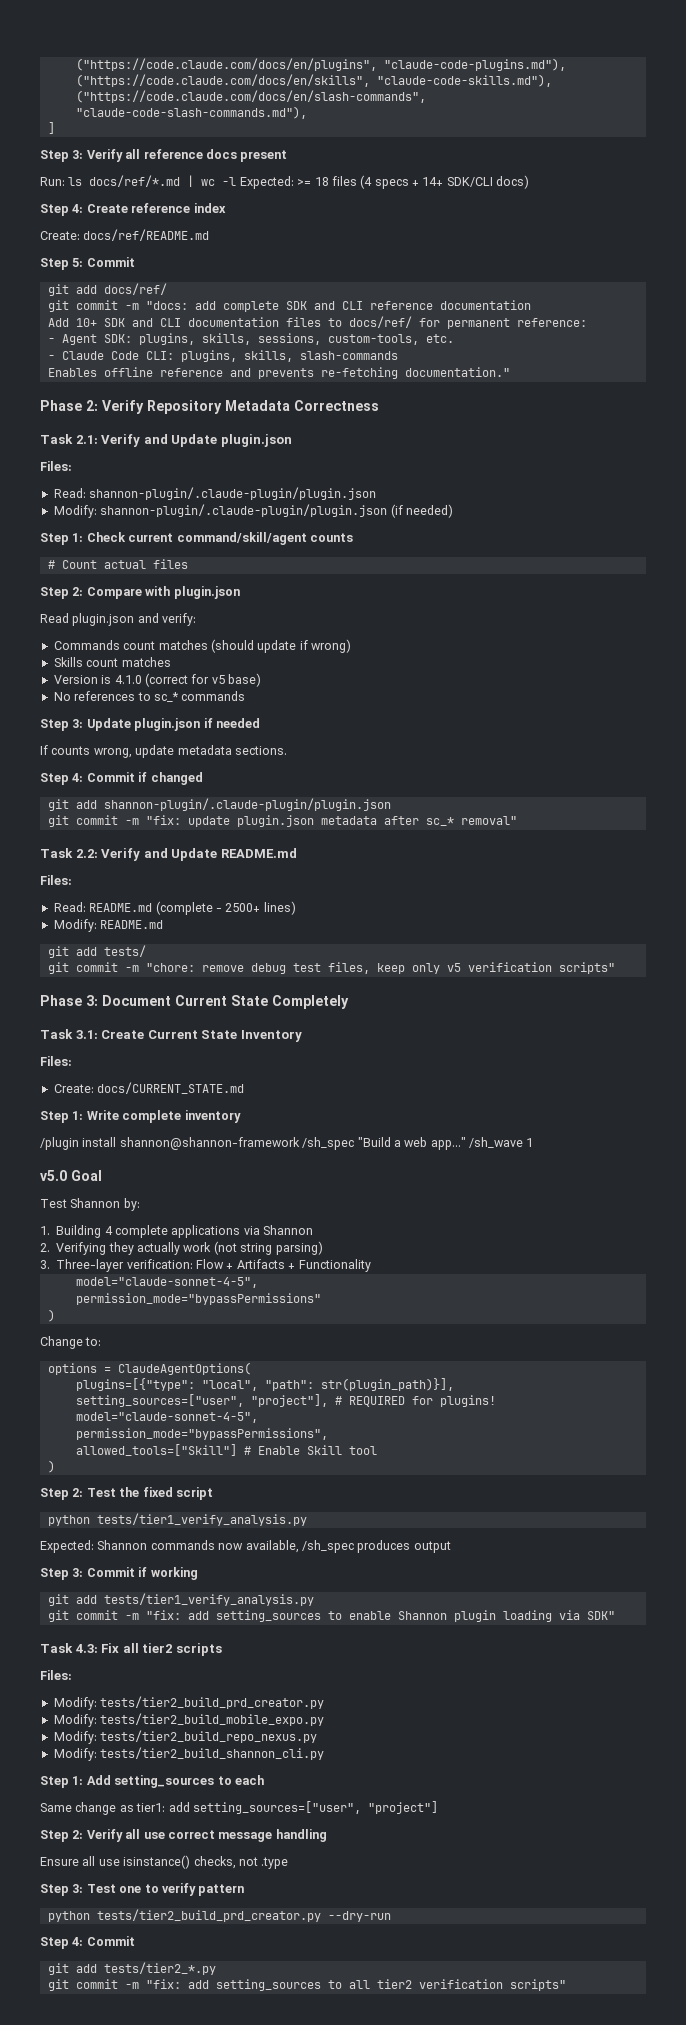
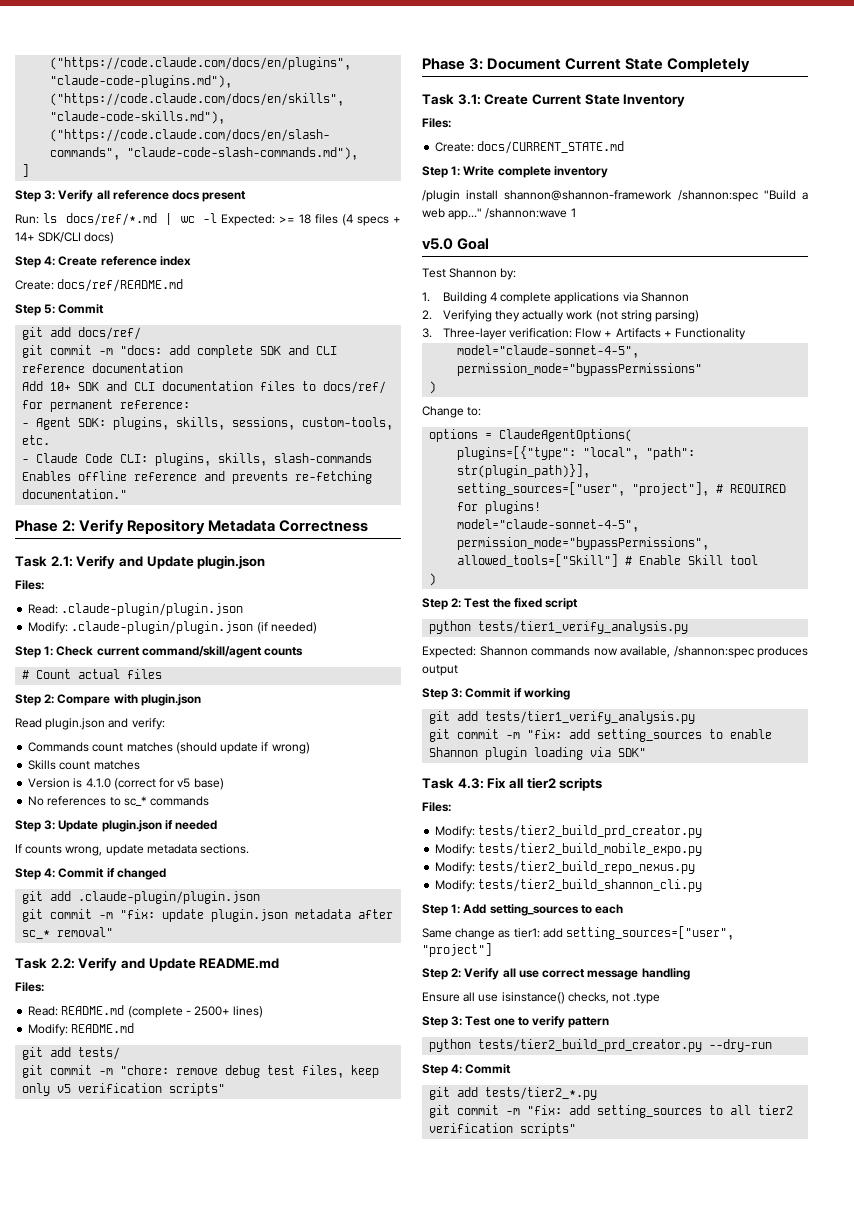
- Read: shannon-plugin/.claude-plugin/plugin.json
- Modify: shannon-plugin/.claude-plugin/plugin.json (if needed)
+ Read: .claude-plugin/plugin.json
+ Modify: .claude-plugin/plugin.json (if needed)
- git add shannon-plugin/.claude-plugin/plugin.json
+ git add .claude-plugin/plugin.json
- /plugin install shannon@shannon-framework /sh_spec "Build a web app..."
+ /plugin install shannon@shannon-framework /shannon:spec "Build a web app..."
- /sh_wave 1
+ /shannon:wave 1
- Expected: Shannon commands now available, /sh_spec produces output
+ Expected: Shannon commands now available, /shannon:spec produces output

